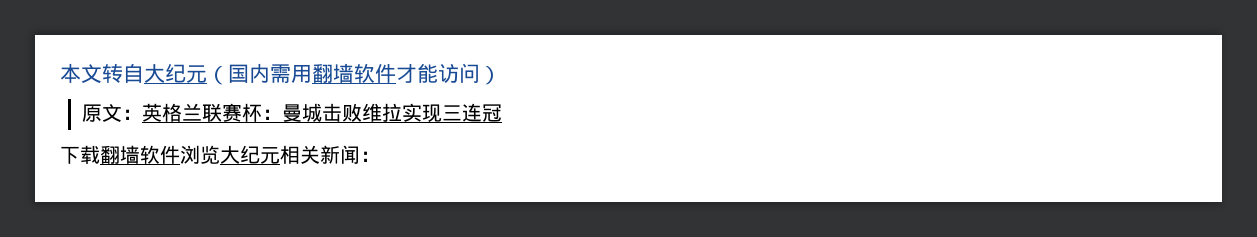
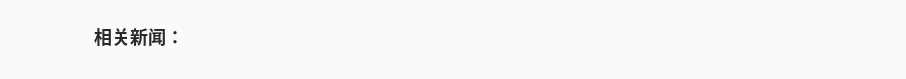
- 本文转自大纪元（国内需用翻墙软件才能访问）
- 原文：英格兰联赛杯：曼城击败维拉实现三连冠
- 下载翻墙软件浏览大纪元相关新闻：
+ 相关新闻：

